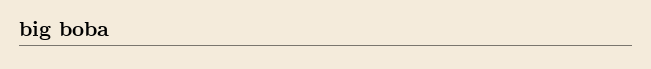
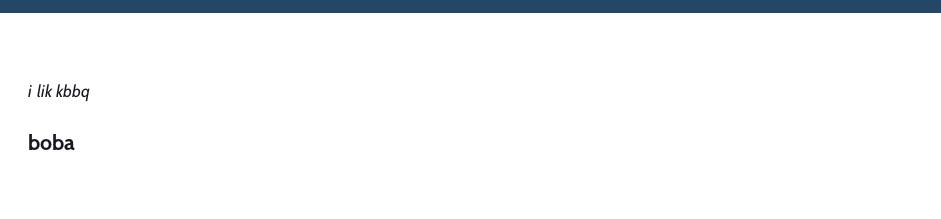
- big boba
+ i lik kbbq
+ boba

